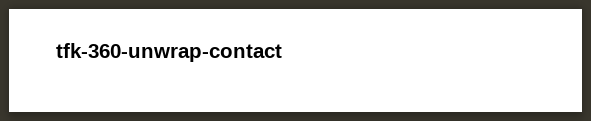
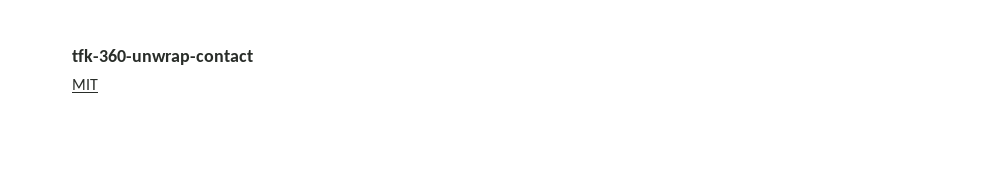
+ MIT

